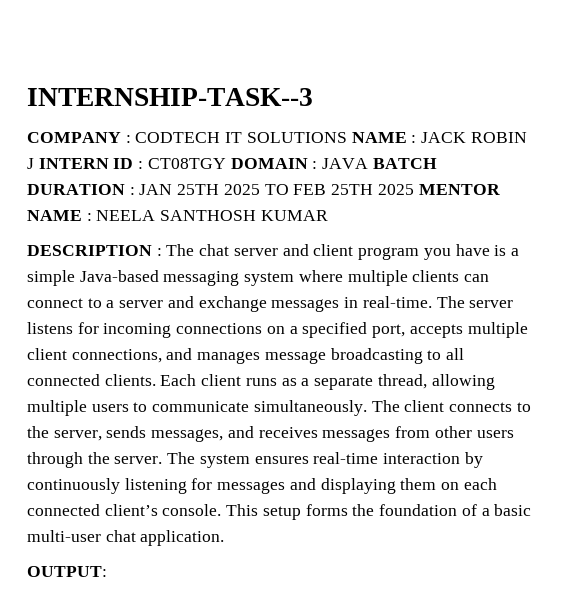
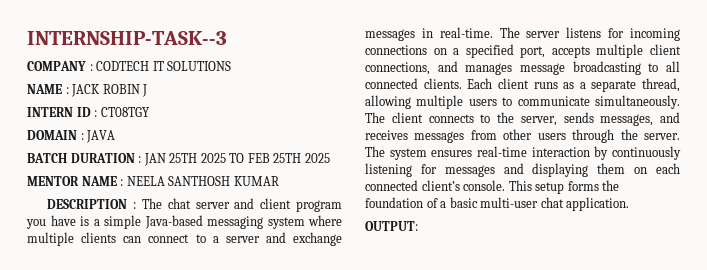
- COMPANY : CODTECH IT SOLUTIONS NAME : JACK ROBIN J INTERN ID : CT08TGY DOMAIN : JAVA BATCH DURATION : JAN 25TH 2025 TO FEB 25TH 2025 MENTOR NAME : NEELA SANTHOSH KUMAR
+ COMPANY : CODTECH IT SOLUTIONS
+ NAME : JACK ROBIN J
+ INTERN ID : CT08TGY
+ DOMAIN : JAVA
+ BATCH DURATION : JAN 25TH 2025 TO FEB 25TH 2025
+ MENTOR NAME : NEELA SANTHOSH KUMAR

